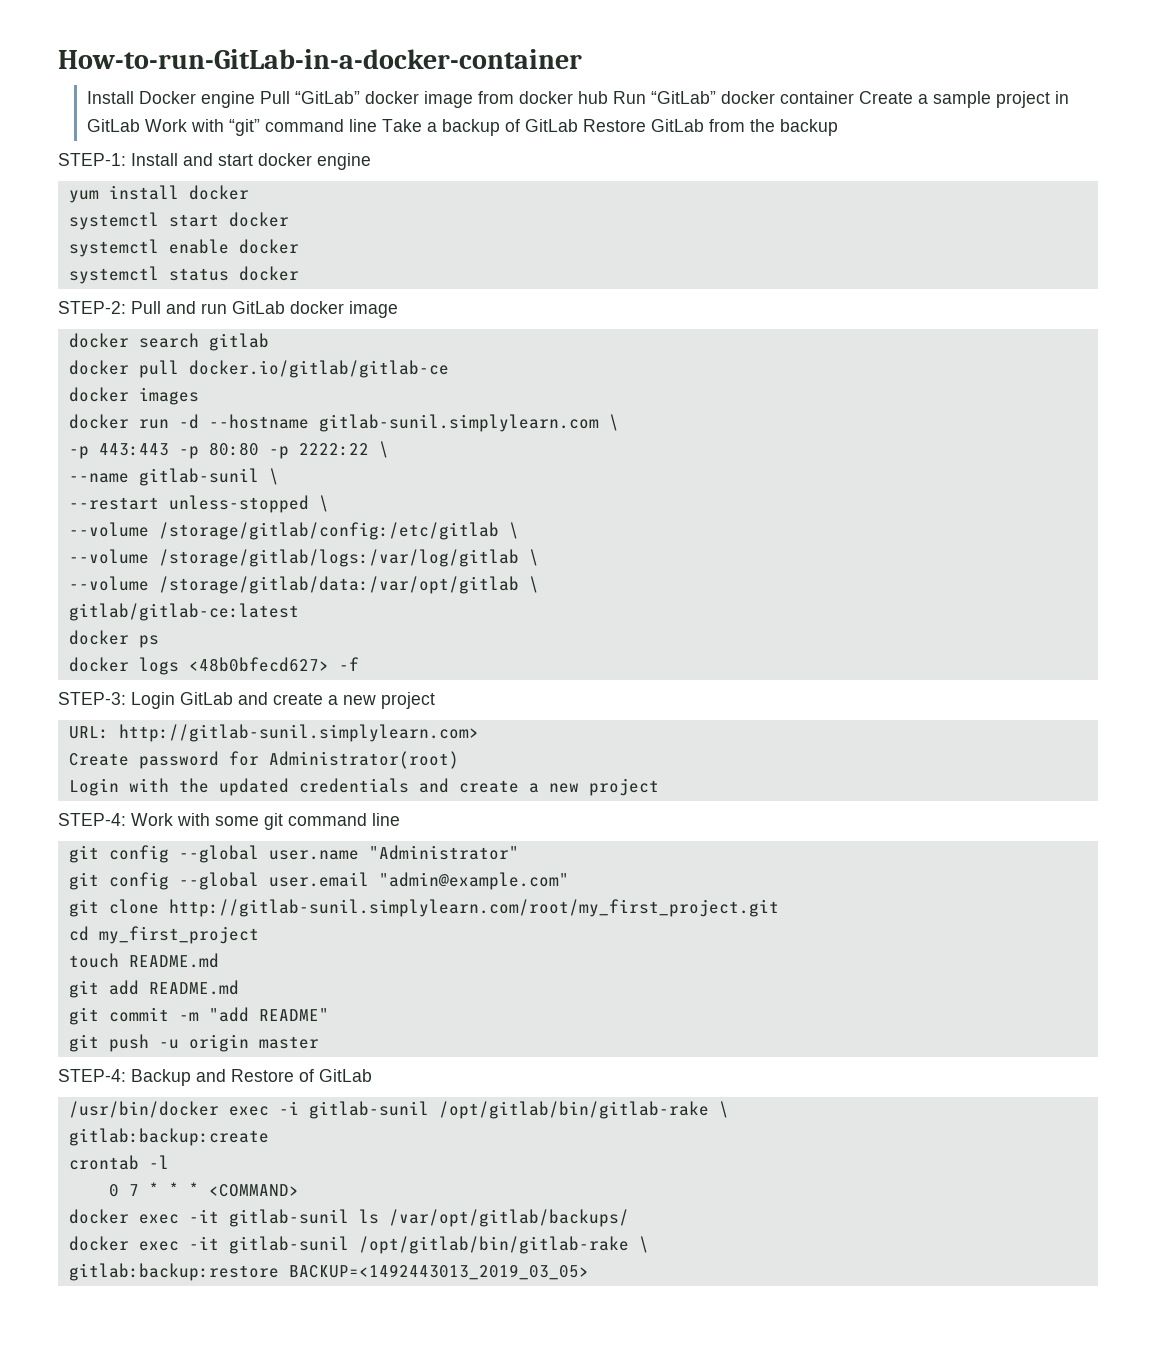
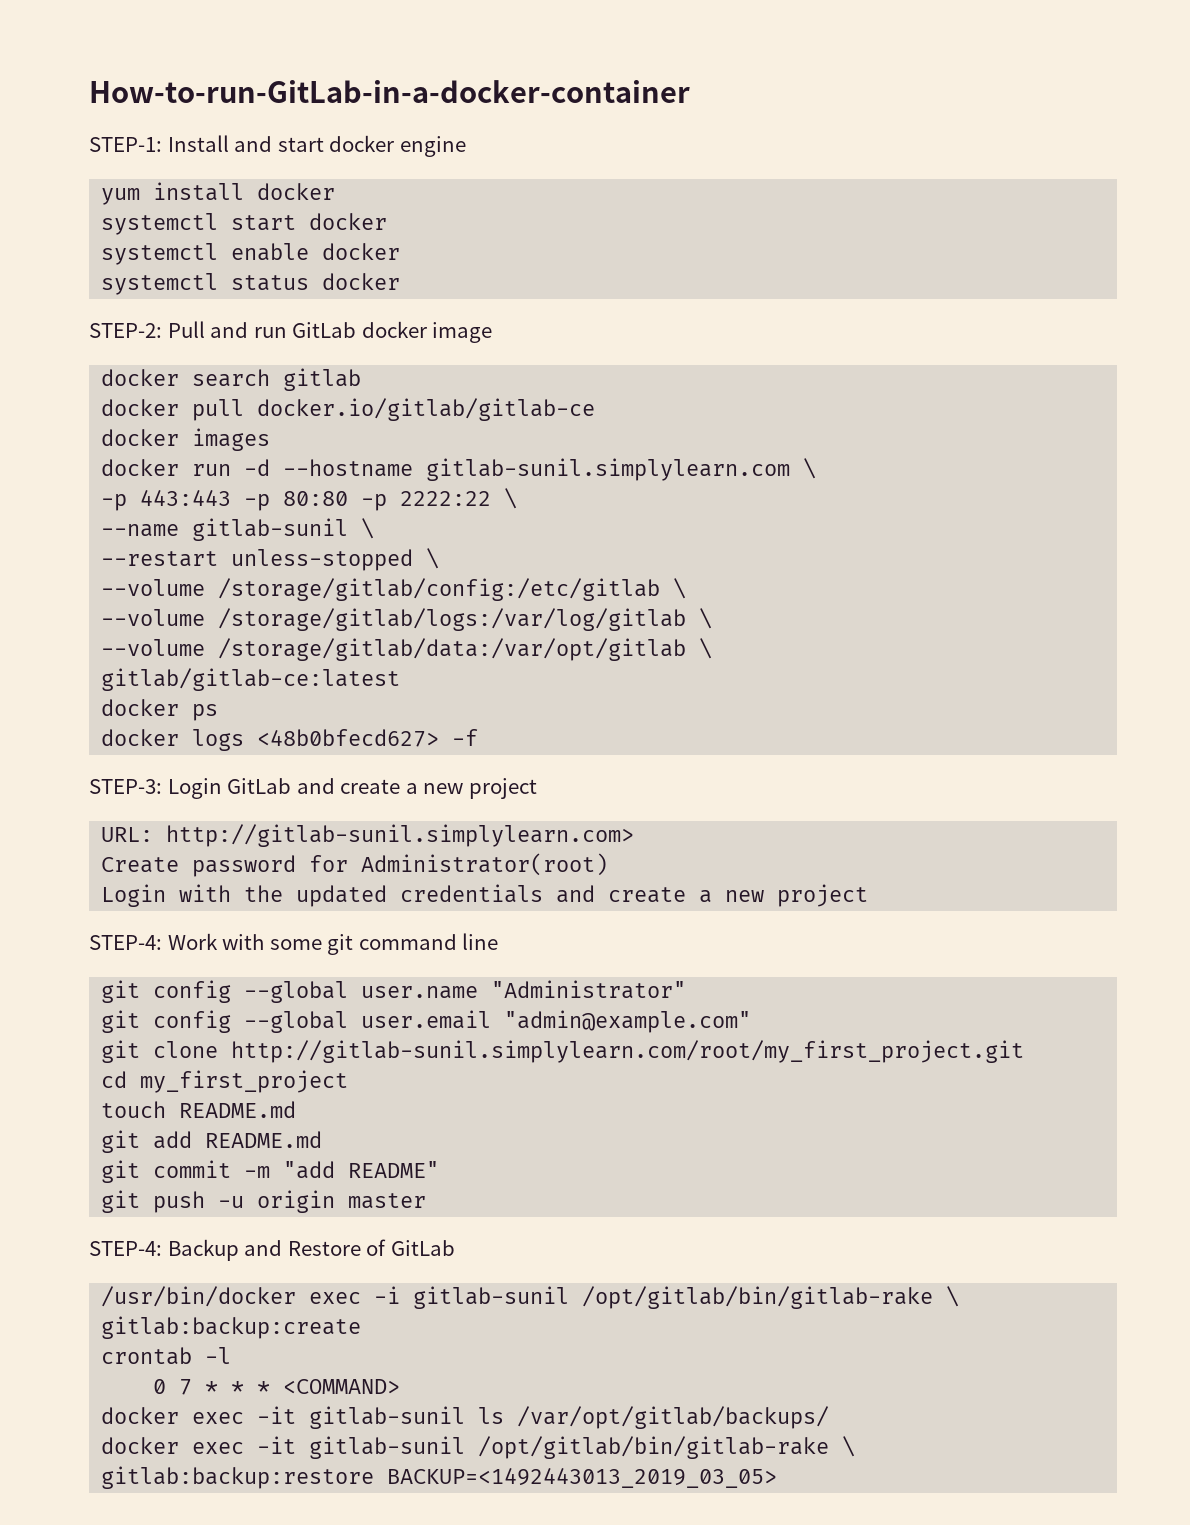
- Install Docker engine Pull “GitLab” docker image from docker hub Run “GitLab” docker container Create a sample project in GitLab Work with “git” command line Take a backup of GitLab Restore GitLab from the backup

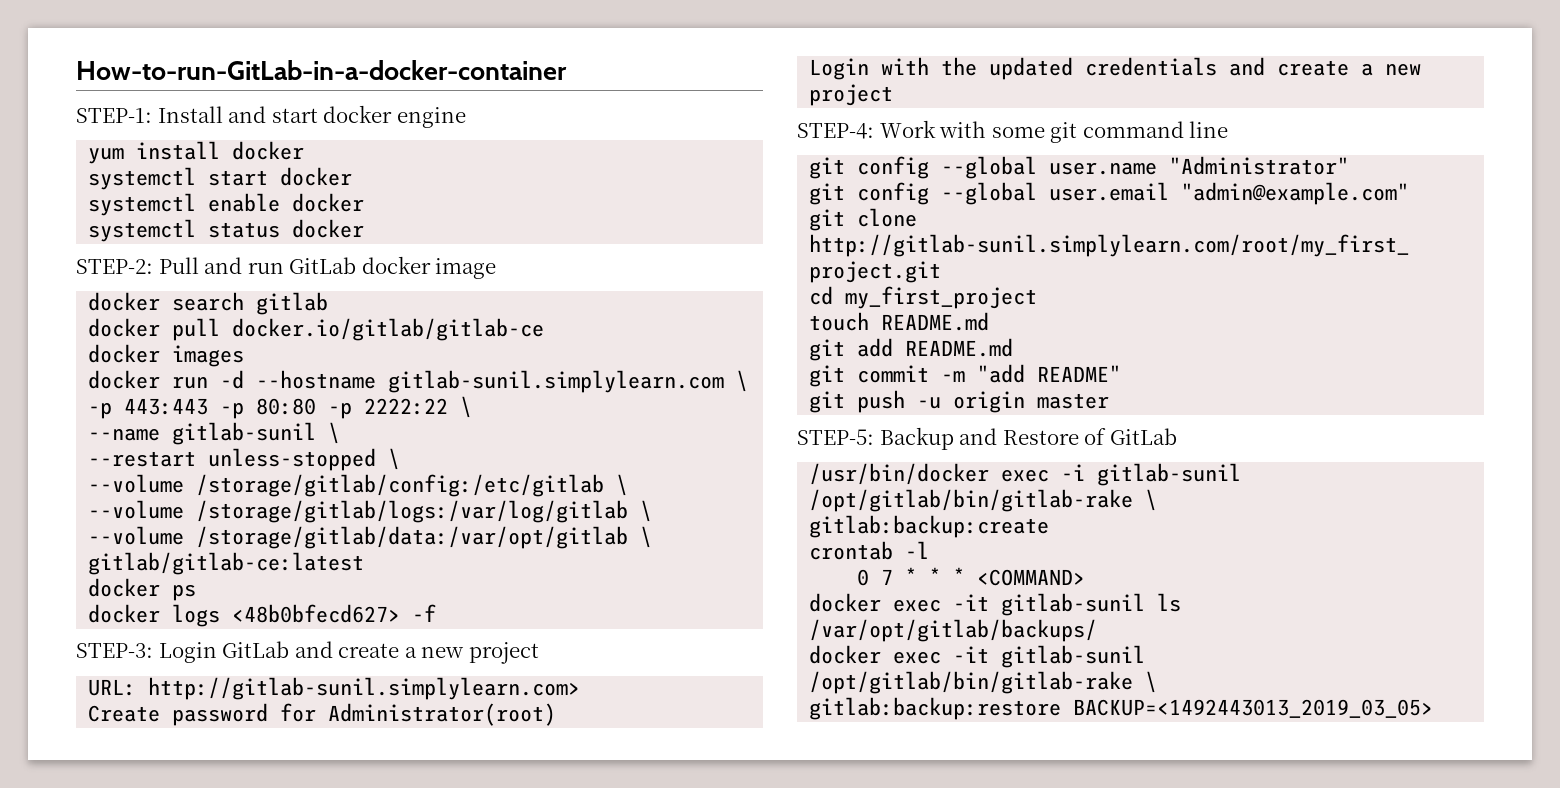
- STEP-4: Backup and Restore of GitLab
+ STEP-5: Backup and Restore of GitLab

